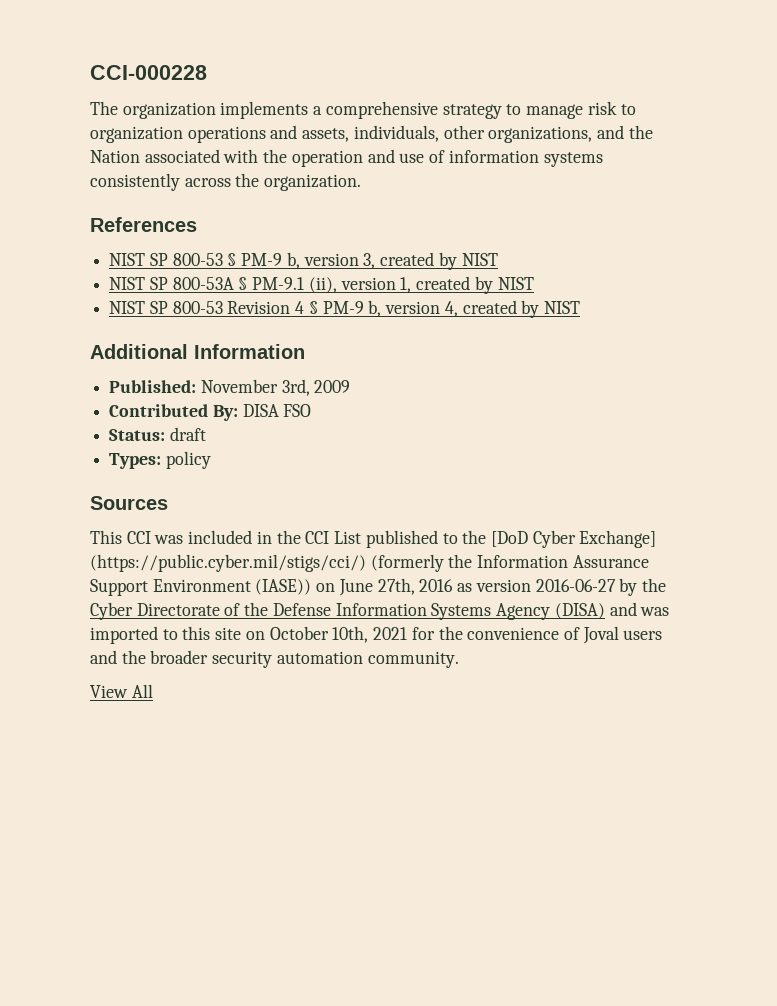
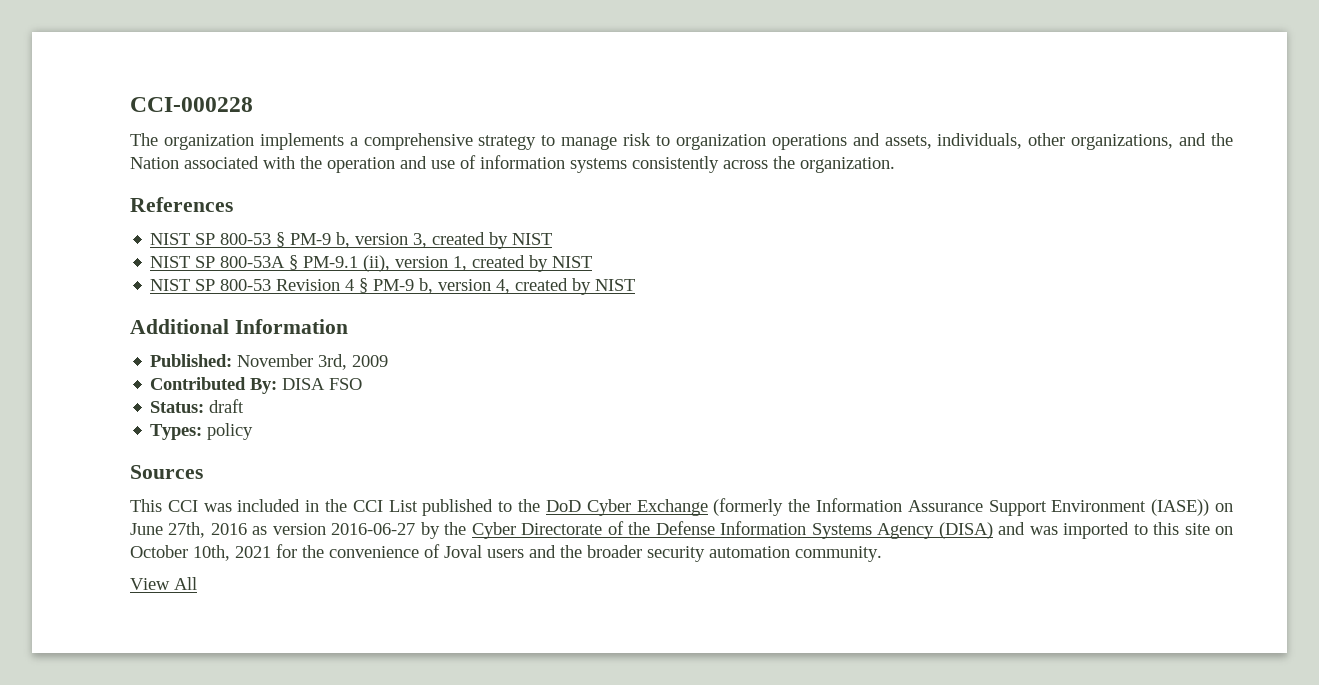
- This CCI was included in the CCI List published to the [DoD Cyber Exchange] (https://public.cyber.mil/stigs/cci/) (formerly the Information Assurance Support Environment (IASE)) on June 27th, 2016 as version 2016-06-27 by the Cyber Directorate of the Defense Information Systems Agency (DISA) and was imported to this site on October 10th, 2021 for the convenience of Joval users and the broader security automation community.
+ This CCI was included in the CCI List published to the DoD Cyber Exchange (formerly the Information Assurance Support Environment (IASE)) on June 27th, 2016 as version 2016-06-27 by the Cyber Directorate of the Defense Information Systems Agency (DISA) and was imported to this site on October 10th, 2021 for the convenience of Joval users and the broader security automation community.

